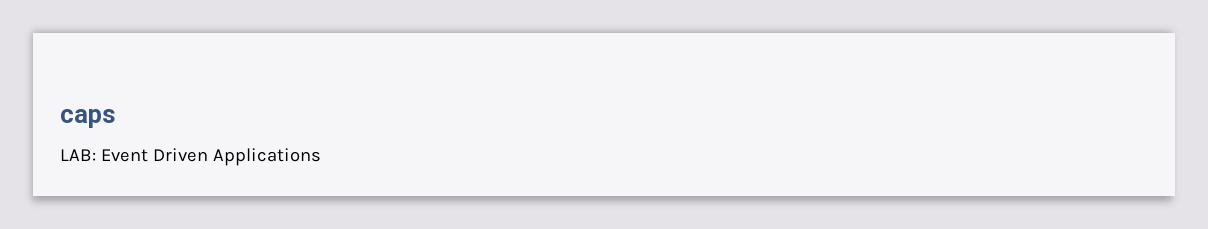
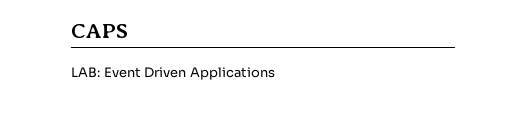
- caps
+ CAPS

